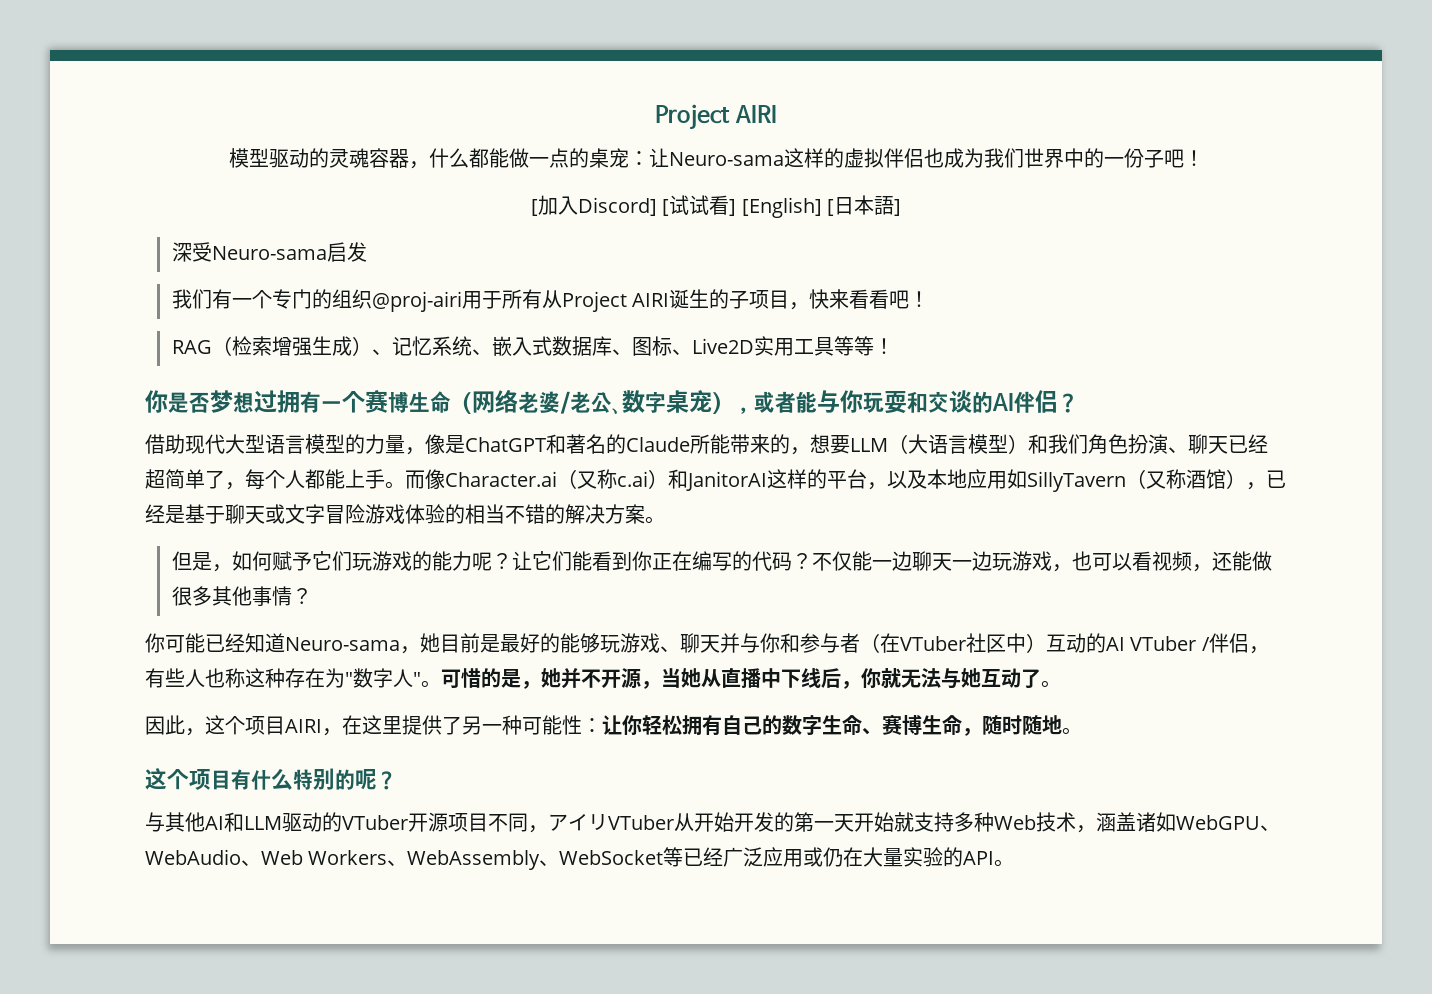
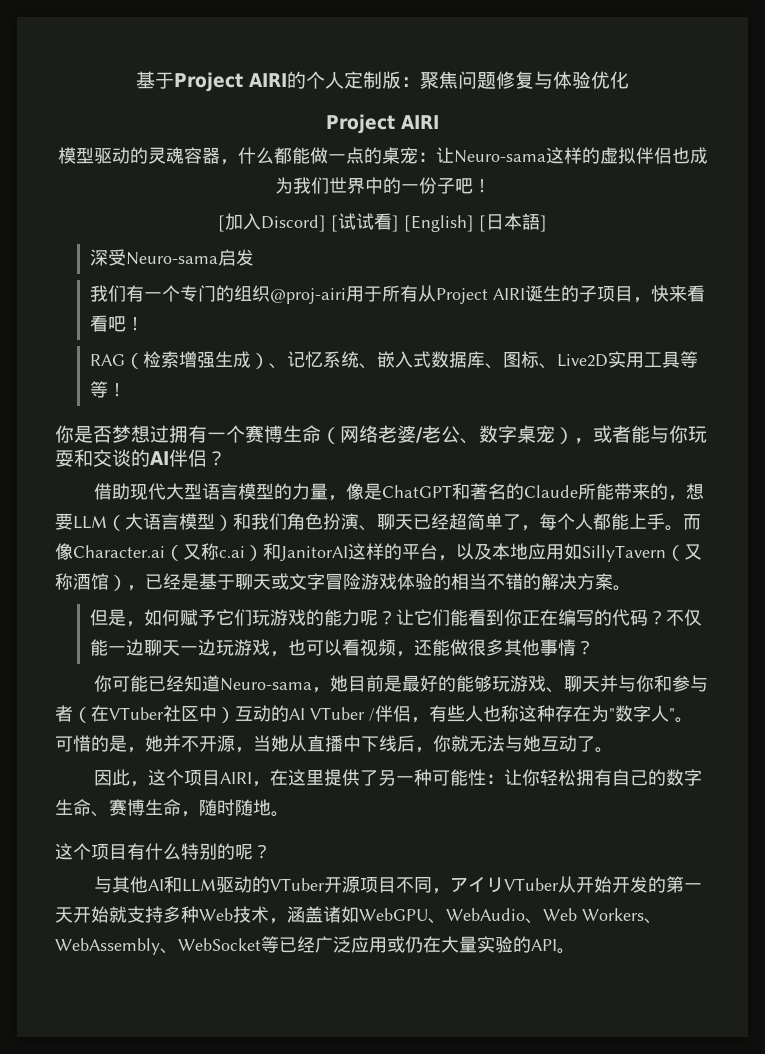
+ 基于Project AIRI的个人定制版：聚焦问题修复与体验优化

